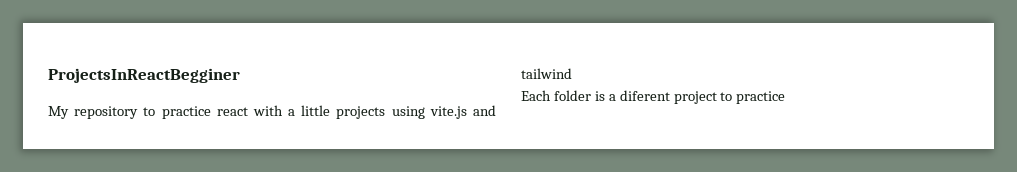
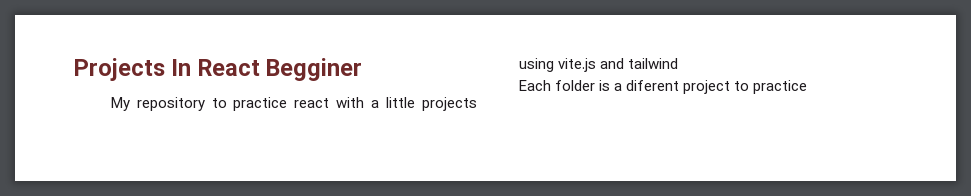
- ProjectsInReactBegginer
+ Projects In React Begginer

